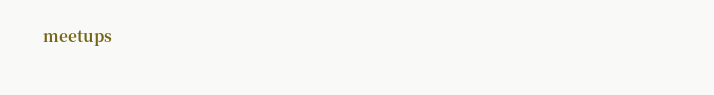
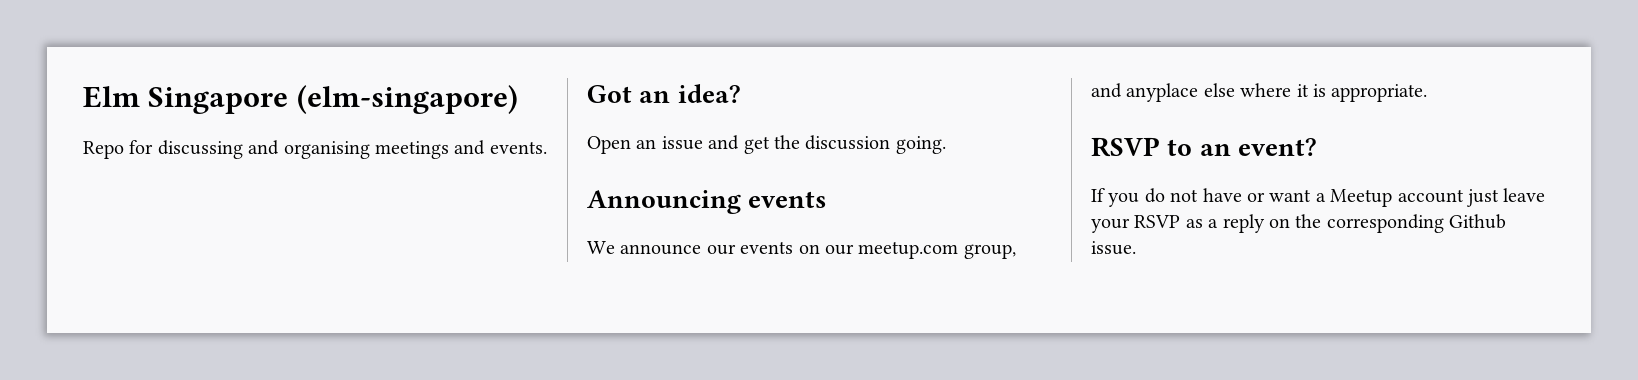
- meetups
+ Elm Singapore (elm-singapore)
+ Repo for discussing and organising meetings and events.
+ Got an idea?
+ Open an issue and get the discussion going.
+ Announcing events
+ We announce our events on our meetup.com group, and anyplace else where it is appropriate.
+ RSVP to an event?
+ If you do not have or want a Meetup account just leave your RSVP as a reply on the corresponding Github issue.

